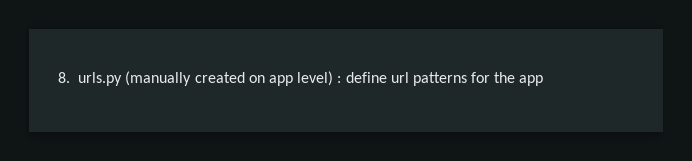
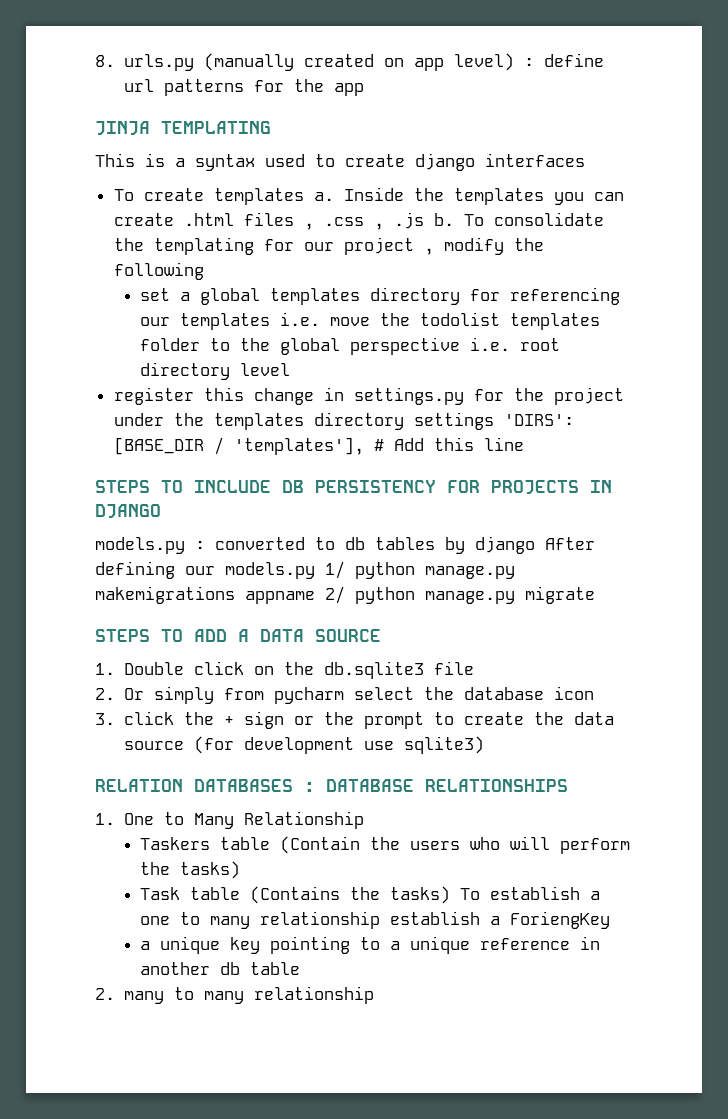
+ JINJA TEMPLATING
+ This is a syntax used to create django interfaces
+ To create templates a. Inside the templates you can create .html files , .css , .js b. To consolidate the templating for our project , modify the following
+ set a global templates directory for referencing our templates i.e. move the todolist templates folder to the global perspective i.e. root directory level
+ register this change in settings.py for the project under the templates directory settings 'DIRS': [BASE_DIR / 'templates'], # Add this line
+ STEPS TO INCLUDE DB PERSISTENCY FOR PROJECTS IN DJANGO
+ models.py : converted to db tables by django After defining our models.py 1/ python manage.py makemigrations appname 2/ python manage.py migrate
+ STEPS TO ADD A DATA SOURCE
+ 1. Double click on the db.sqlite3 file
+ 2. Or simply from pycharm select the database icon
+ 3. click the + sign or the prompt to create the data source (for development use sqlite3)
+ RELATION DATABASES : DATABASE RELATIONSHIPS
+ 1. One to Many Relationship
+ Taskers table (Contain the users who will perform the tasks)
+ Task table (Contains the tasks) To establish a one to many relationship establish a ForiengKey
+ a unique key pointing to a unique reference in another db table
+ 2. many to many relationship

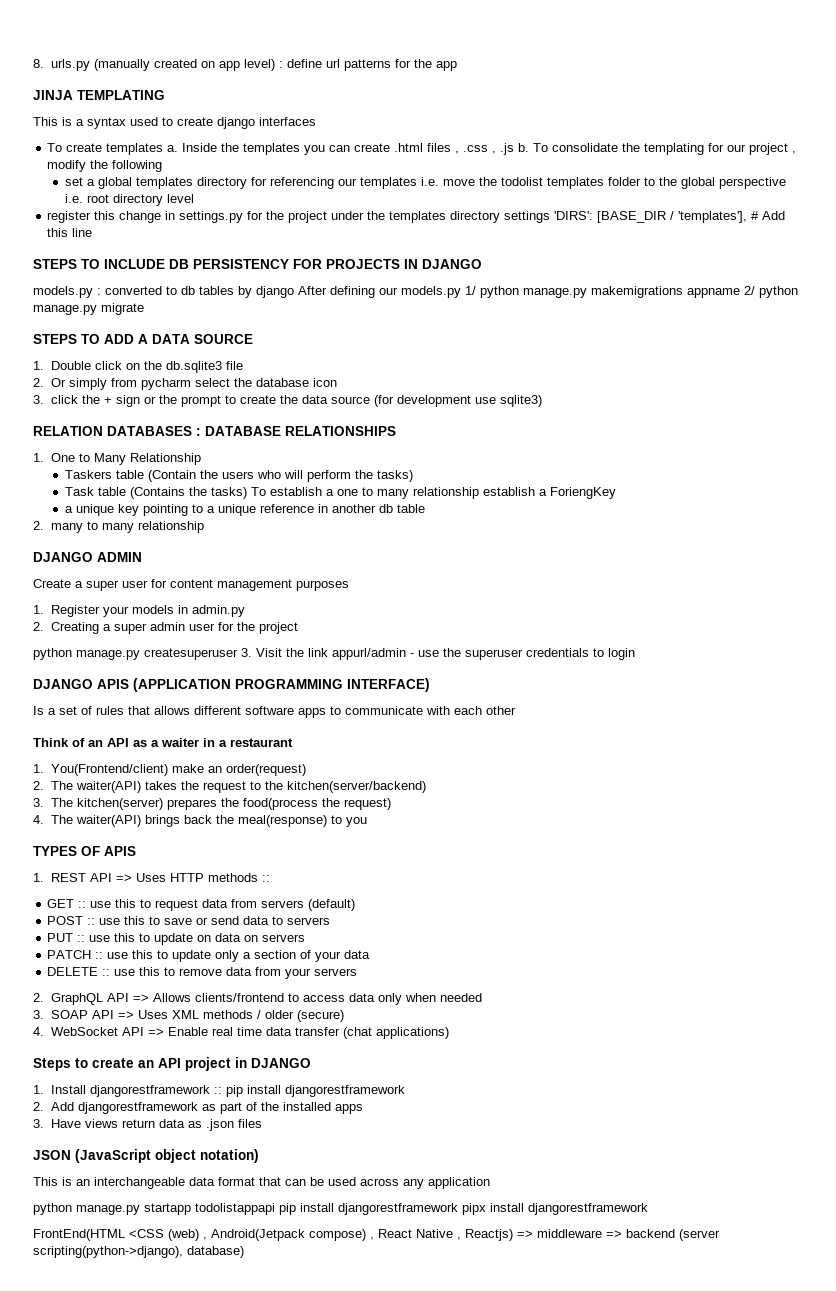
+ DJANGO ADMIN
+ Create a super user for content management purposes
+ 1. Register your models in admin.py
+ 2. Creating a super admin user for the project
+ python manage.py createsuperuser 3. Visit the link appurl/admin - use the superuser credentials to login
+ DJANGO APIS (APPLICATION PROGRAMMING INTERFACE)
+ Is a set of rules that allows different software apps to communicate with each other
+ Think of an API as a waiter in a restaurant
+ 1. You(Frontend/client) make an order(request)
+ 2. The waiter(API) takes the request to the kitchen(server/backend)
+ 3. The kitchen(server) prepares the food(process the request)
+ 4. The waiter(API) brings back the meal(response) to you
+ TYPES OF APIS
+ 1. REST API => Uses HTTP methods ::
+ GET :: use this to request data from servers (default)
+ POST :: use this to save or send data to servers
+ PUT :: use this to update on data on servers
+ PATCH :: use this to update only a section of your data
+ DELETE :: use this to remove data from your servers
+ 2. GraphQL API => Allows clients/frontend to access data only when needed
+ 3. SOAP API => Uses XML methods / older (secure)
+ 4. WebSocket API => Enable real time data transfer (chat applications)
+ Steps to create an API project in DJANGO
+ 1. Install djangorestframework :: pip install djangorestframework
+ 2. Add djangorestframework as part of the installed apps
+ 3. Have views return data as .json files
+ JSON (JavaScript object notation)
+ This is an interchangeable data format that can be used across any application
+ python manage.py startapp todolistappapi pip install djangorestframework pipx install djangorestframework
+ FrontEnd(HTML <CSS (web) , Android(Jetpack compose) , React Native , Reactjs) => middleware => backend (server scripting(python->django), database)

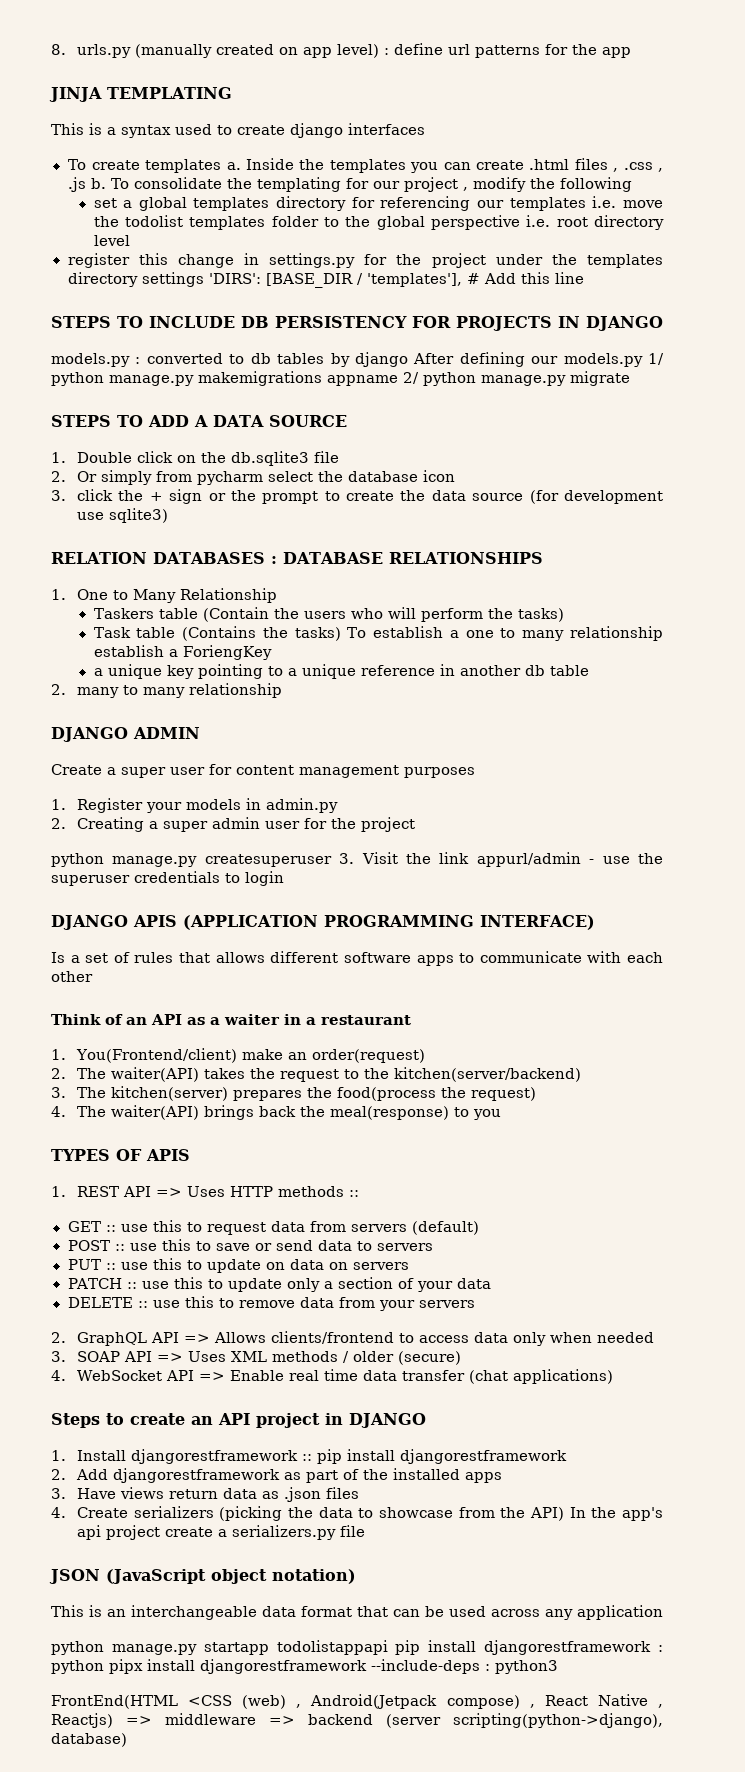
+ 4. Create serializers (picking the data to showcase from the API) In the app's api project create a serializers.py file
- python manage.py startapp todolistappapi pip install djangorestframework pipx install djangorestframework
+ python manage.py startapp todolistappapi pip install djangorestframework : python pipx install djangorestframework --include-deps : python3

